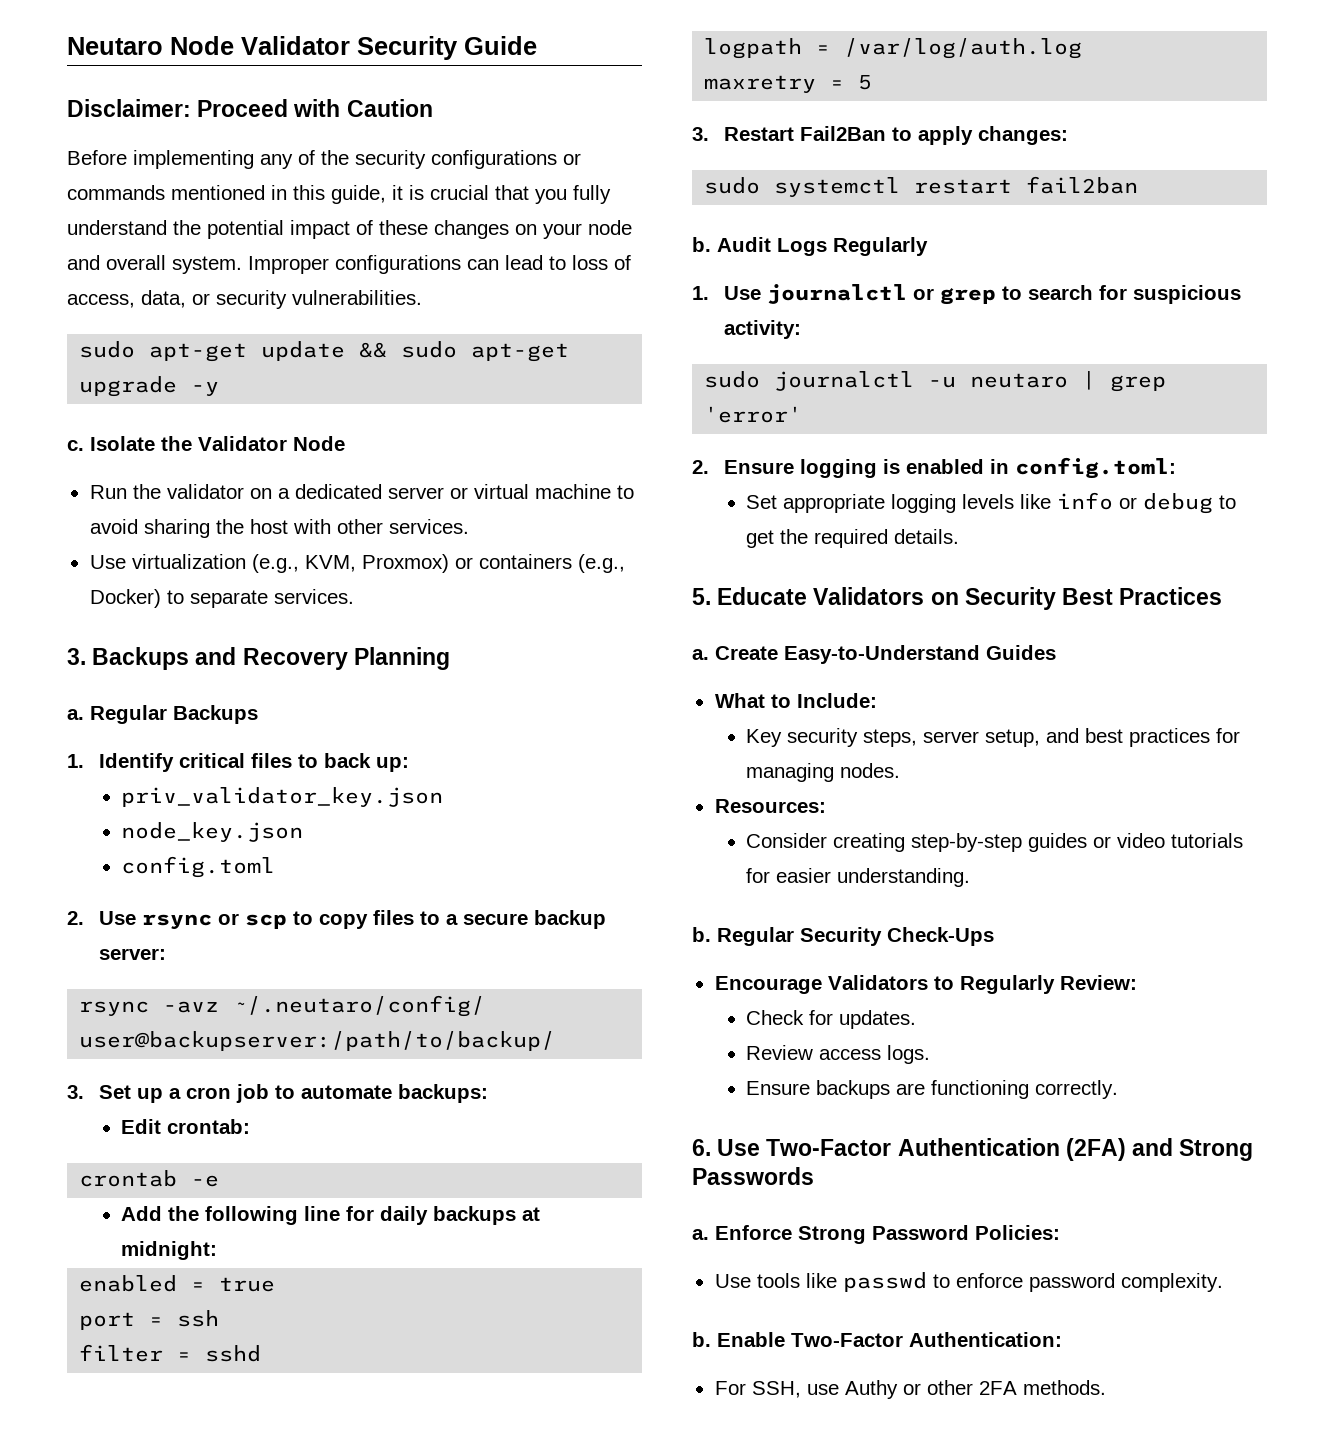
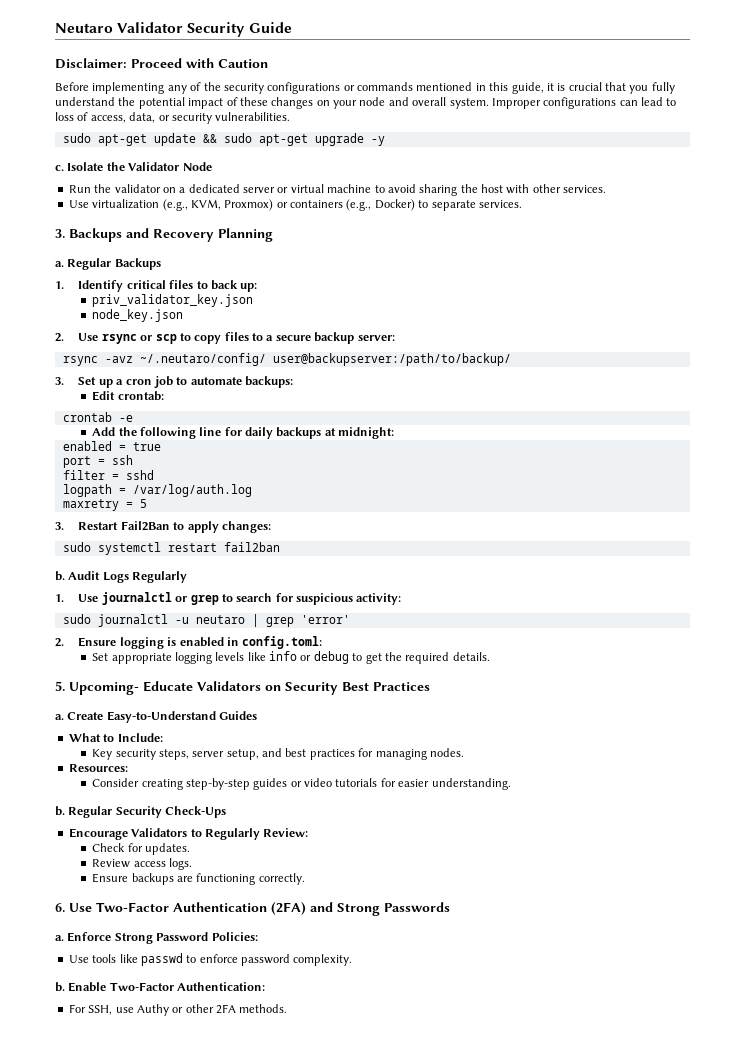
- Neutaro Node Validator Security Guide
+ Neutaro Validator Security Guide
- config.toml
- 5. Educate Validators on Security Best Practices
+ 5. Upcoming- Educate Validators on Security Best Practices

